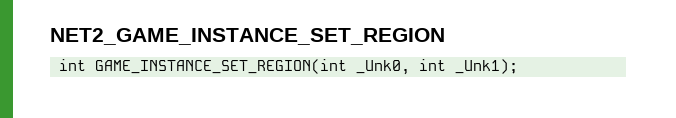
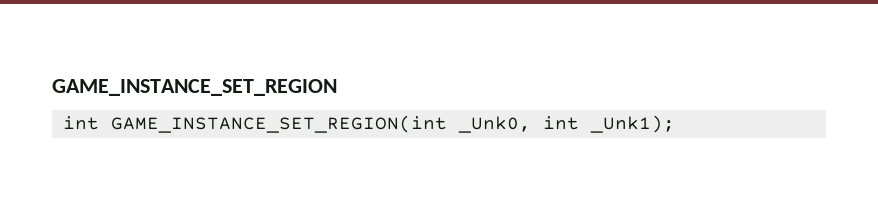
- NET2_GAME_INSTANCE_SET_REGION
+ GAME_INSTANCE_SET_REGION

